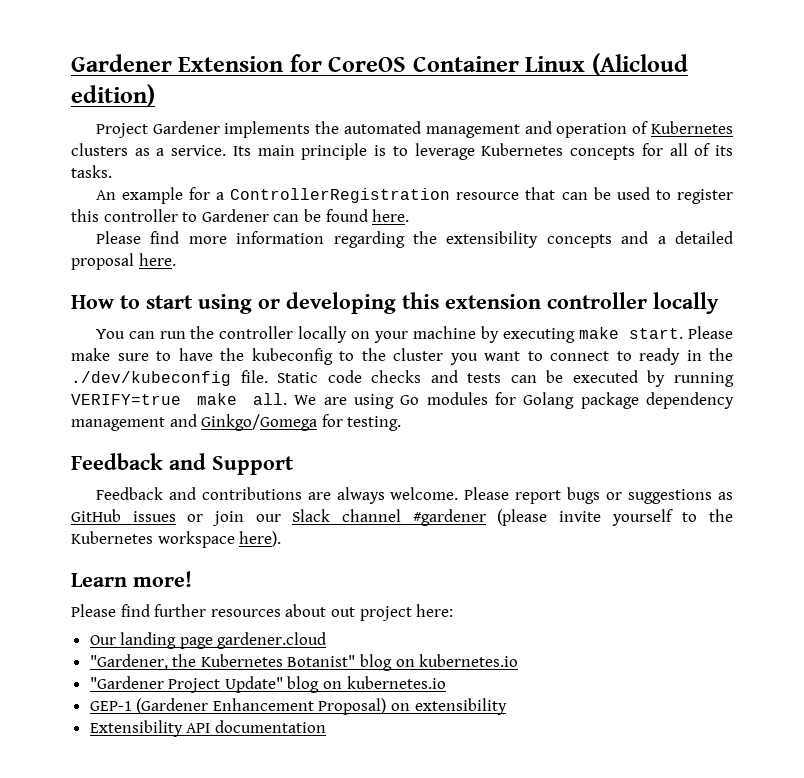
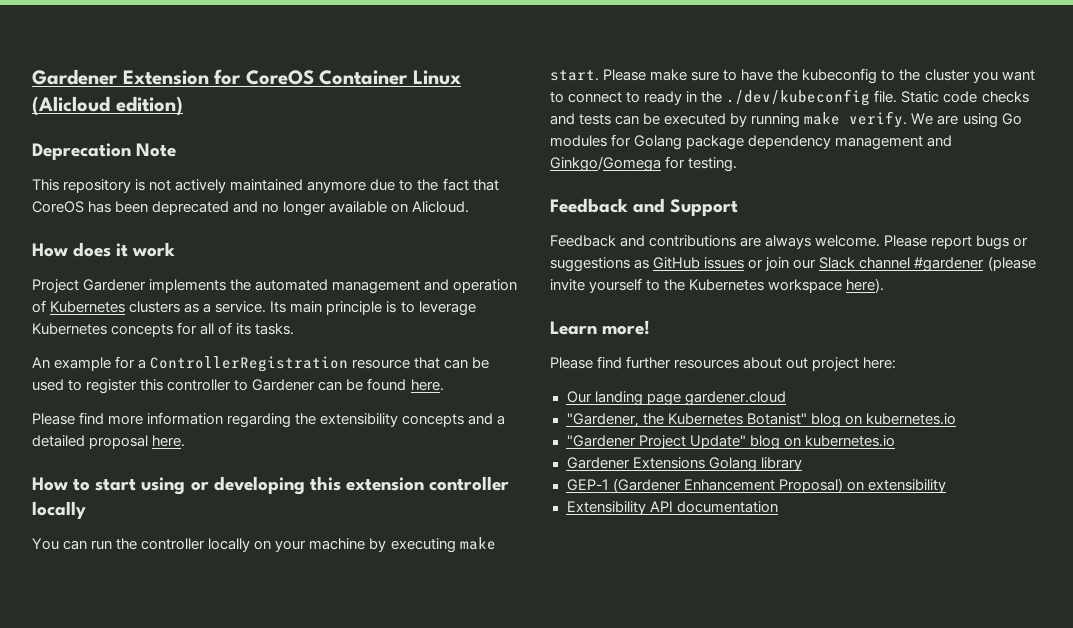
+ Deprecation Note
+ This repository is not actively maintained anymore due to the fact that CoreOS has been deprecated and no longer available on Alicloud.
+ How does it work
- Static code checks and tests can be executed by running VERIFY=true make all.
+ Static code checks and tests can be executed by running make verify.
+ Gardener Extensions Golang library

